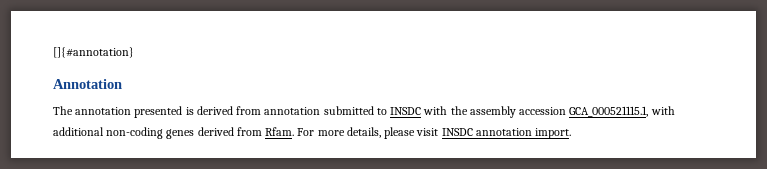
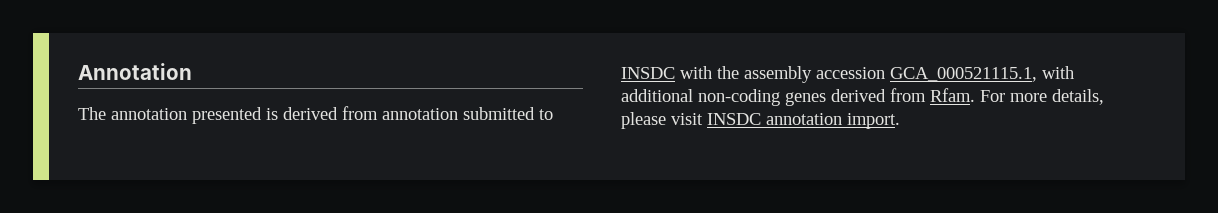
- []{#annotation}

